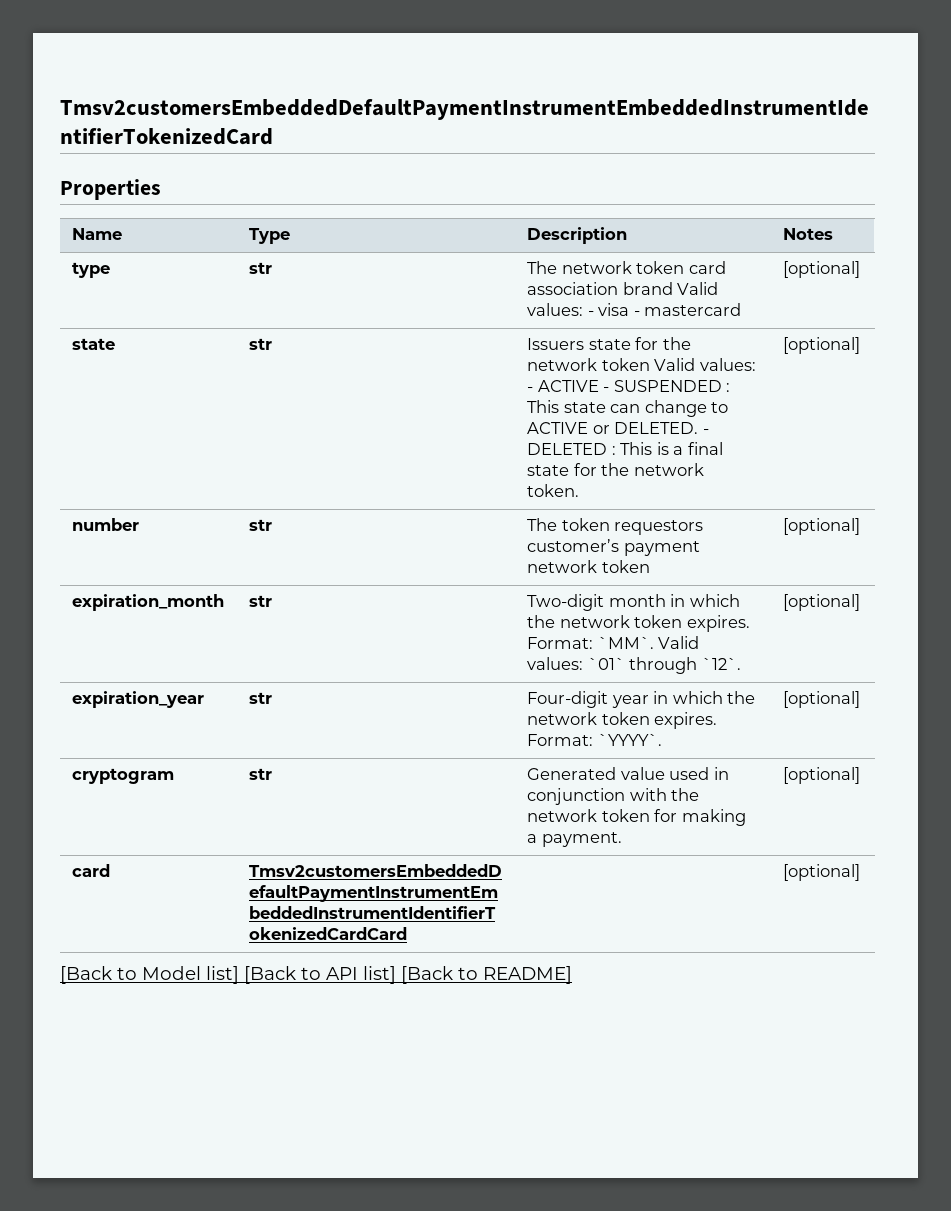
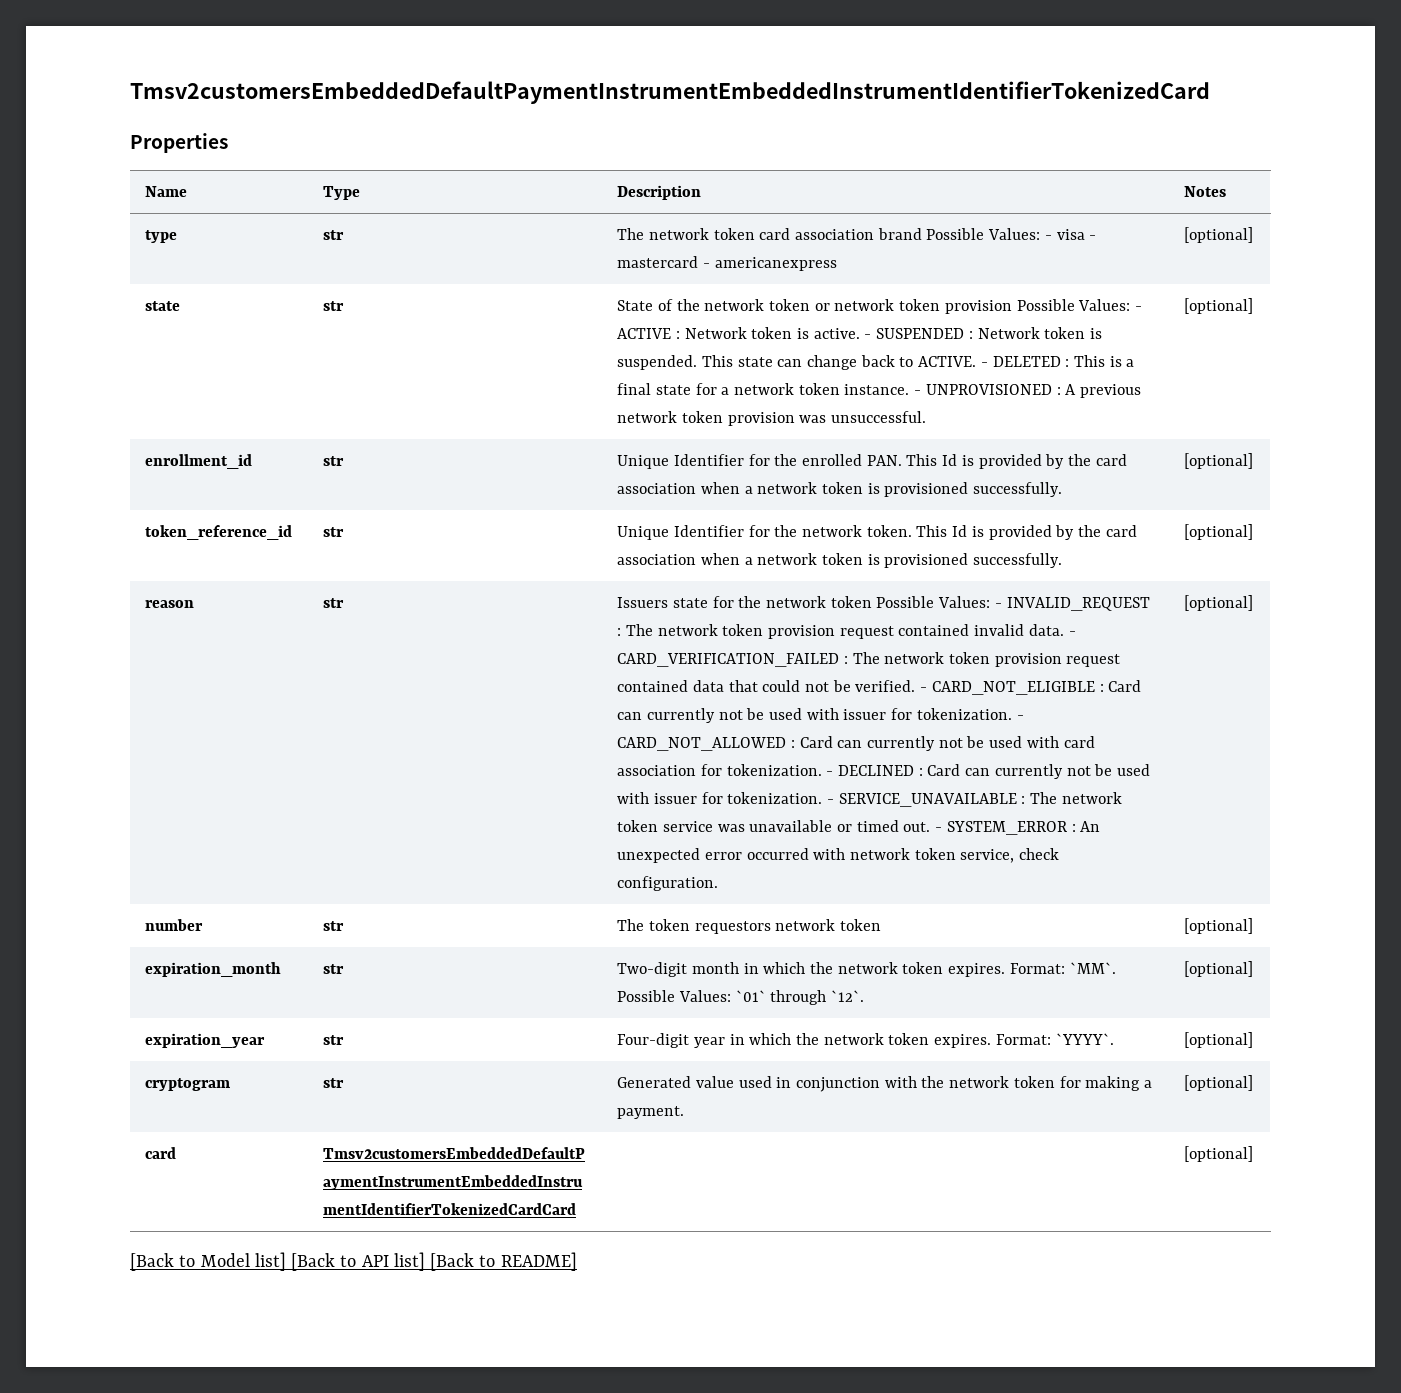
- type | str | The network token card association brand Valid values: - visa - mastercard | [optional]
+ type | str | The network token card association brand Possible Values: - visa - mastercard - americanexpress | [optional]
+ State of the network token or network token provision Possible Values: - ACTIVE : Network token is active. - SUSPENDED : Network token is suspended. This state can change back to ACTIVE. - DELETED : This is a final state for a network token instance. - UNPROVISIONED : A previous network token provision was unsuccessful. | [optional]
+ enrollment_id | str | Unique Identifier for the enrolled PAN. This Id is provided by the card association when a network token is provisioned successfully. | [optional]
+ token_reference_id | str | Unique Identifier for the network token. This Id is provided by the card association when a network token is provisioned successfully. | [optional]
+ reason | str
- Issuers state for the network token Valid values: - ACTIVE - SUSPENDED : This state can change to ACTIVE or DELETED. - DELETED : This is a final state for the network token.
+ Issuers state for the network token Possible Values: - INVALID_REQUEST : The network token provision request contained invalid data. - CARD_VERIFICATION_FAILED : The network token provision request contained data that could not be verified. - CARD_NOT_ELIGIBLE : Card can currently not be used with issuer for tokenization. - CARD_NOT_ALLOWED : Card can currently not be used with card association for tokenization. - DECLINED : Card can currently not be used with issuer for tokenization. - SERVICE_UNAVAILABLE : The network token service was unavailable or timed out. - SYSTEM_ERROR : An unexpected error occurred with network token service, check configuration.
- number | str | The token requestors customer’s payment network token | [optional]
+ number | str | The token requestors network token | [optional]
- expiration_month | str | Two-digit month in which the network token expires. Format: `MM`. Valid values: `01` through `12`. | [optional]
+ expiration_month | str | Two-digit month in which the network token expires. Format: `MM`. Possible Values: `01` through `12`. | [optional]

